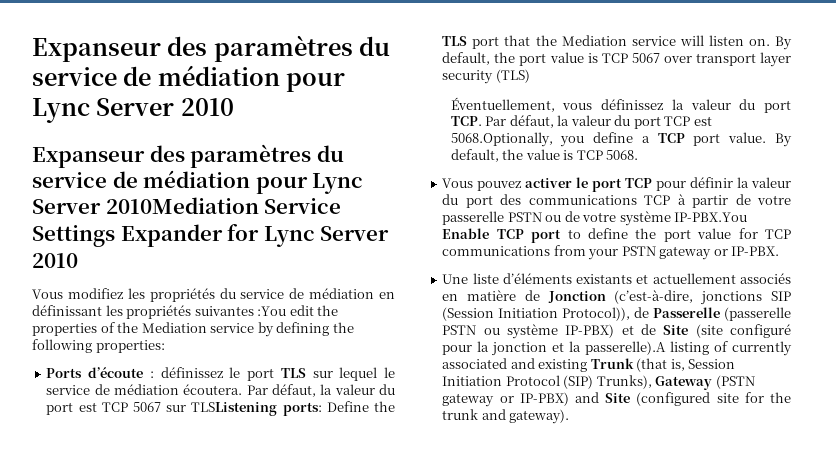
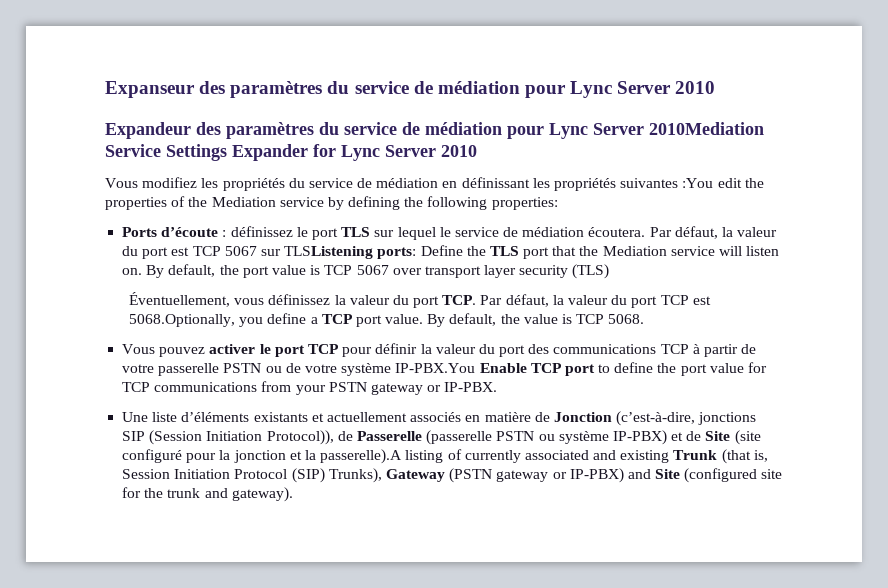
- Expanseur des paramètres du service de médiation pour Lync Server 2010Mediation Service Settings Expander for Lync Server 2010
+ Expandeur des paramètres du service de médiation pour Lync Server 2010Mediation Service Settings Expander for Lync Server 2010

